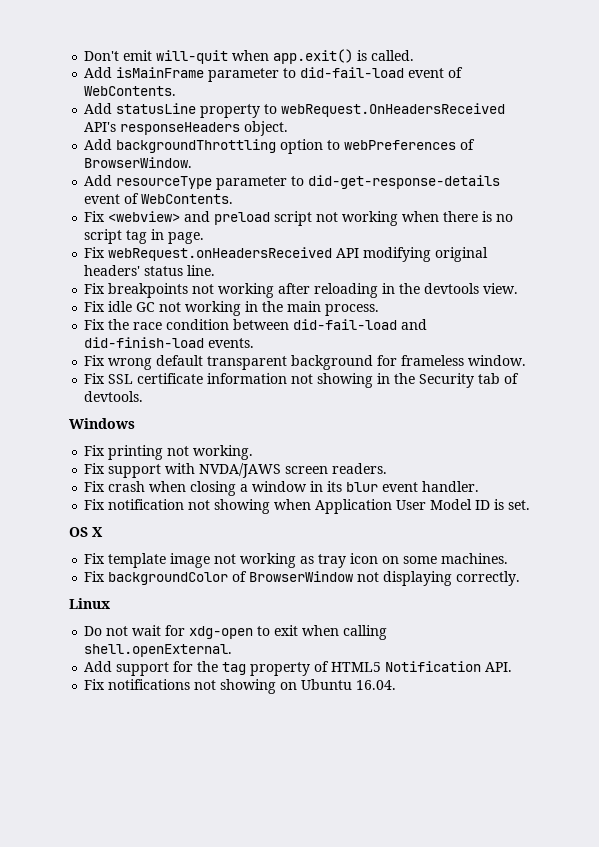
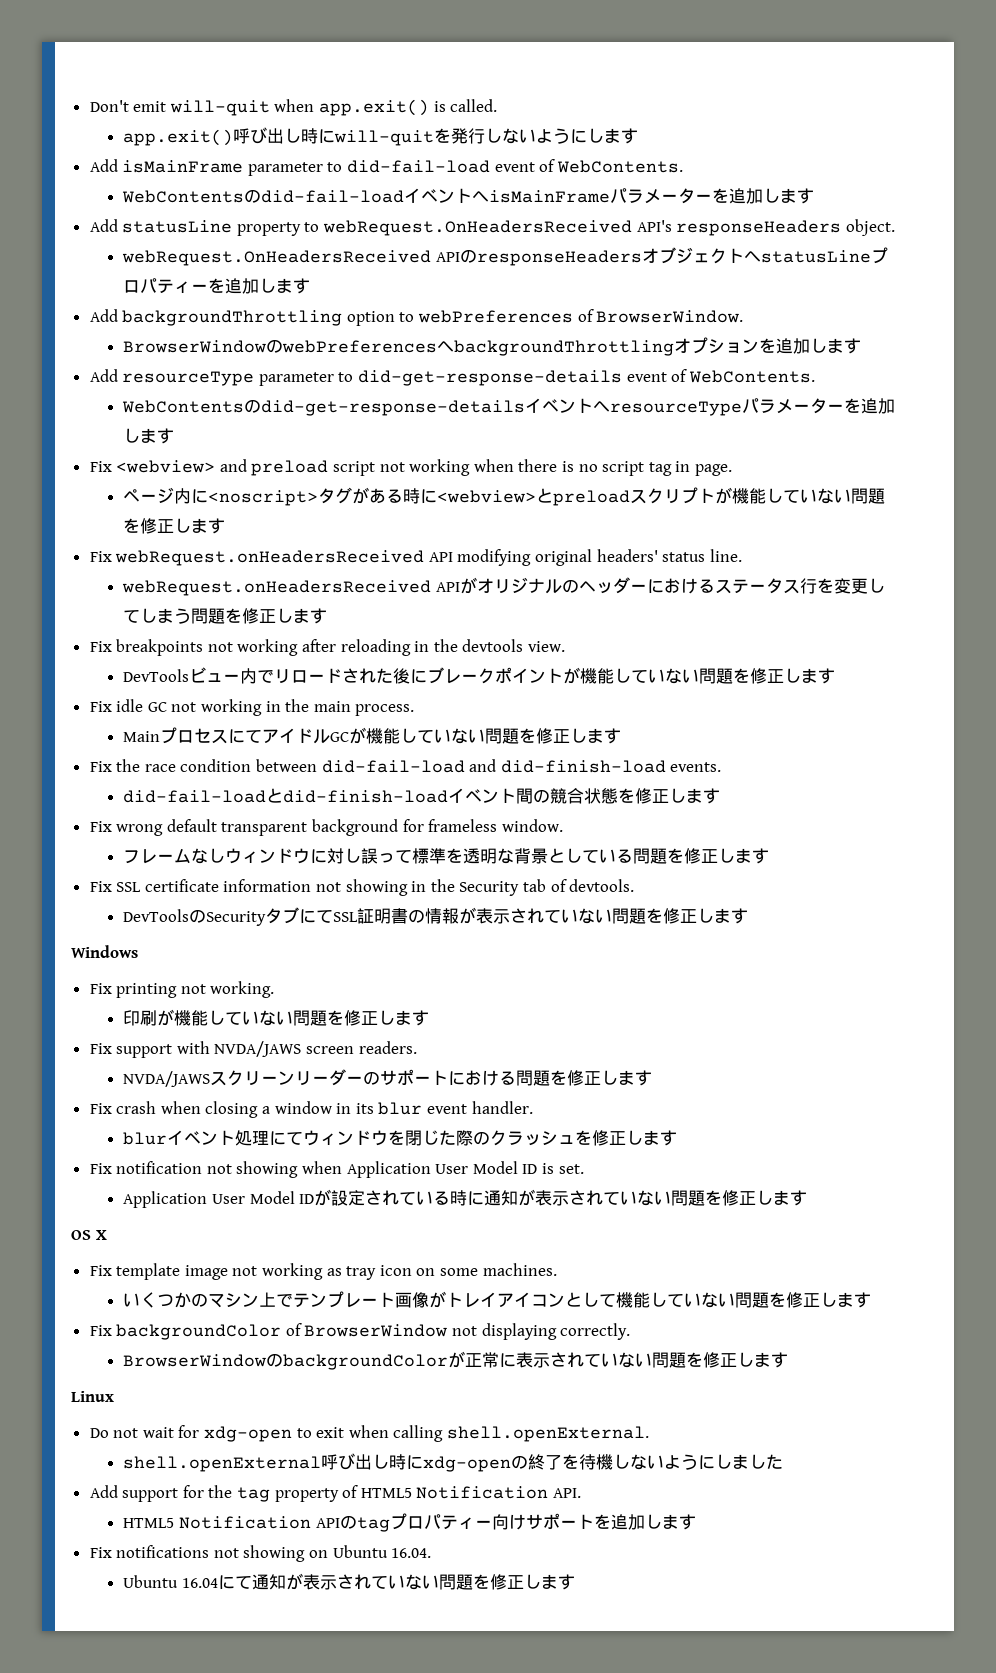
+ app.exit()呼び出し時にwill-quitを発行しないようにします
+ WebContentsのdid-fail-loadイベントへisMainFrameパラメーターを追加します
+ webRequest.OnHeadersReceived APIのresponseHeadersオブジェクトへstatusLineプロパティーを追加します
+ BrowserWindowのwebPreferencesへbackgroundThrottlingオプションを追加します
+ WebContentsのdid-get-response-detailsイベントへresourceTypeパラメーターを追加します
+ ページ内に<noscript>タグがある時に<webview>とpreloadスクリプトが機能していない問題を修正します
+ webRequest.onHeadersReceived APIがオリジナルのヘッダーにおけるステータス行を変更してしまう問題を修正します
+ DevToolsビュー内でリロードされた後にブレークポイントが機能していない問題を修正します
+ MainプロセスにてアイドルGCが機能していない問題を修正します
+ did-fail-loadとdid-finish-loadイベント間の競合状態を修正します
+ フレームなしウィンドウに対し誤って標準を透明な背景としている問題を修正します
+ DevToolsのSecurityタブにてSSL証明書の情報が表示されていない問題を修正します
+ 印刷が機能していない問題を修正します
+ NVDA/JAWSスクリーンリーダーのサポートにおける問題を修正します
+ blurイベント処理にてウィンドウを閉じた際のクラッシュを修正します
+ Application User Model IDが設定されている時に通知が表示されていない問題を修正します
+ いくつかのマシン上でテンプレート画像がトレイアイコンとして機能していない問題を修正します
+ BrowserWindowのbackgroundColorが正常に表示されていない問題を修正します
+ shell.openExternal呼び出し時にxdg-openの終了を待機しないようにしました
+ HTML5 Notification APIのtagプロパティー向けサポートを追加します
+ Ubuntu 16.04にて通知が表示されていない問題を修正します

